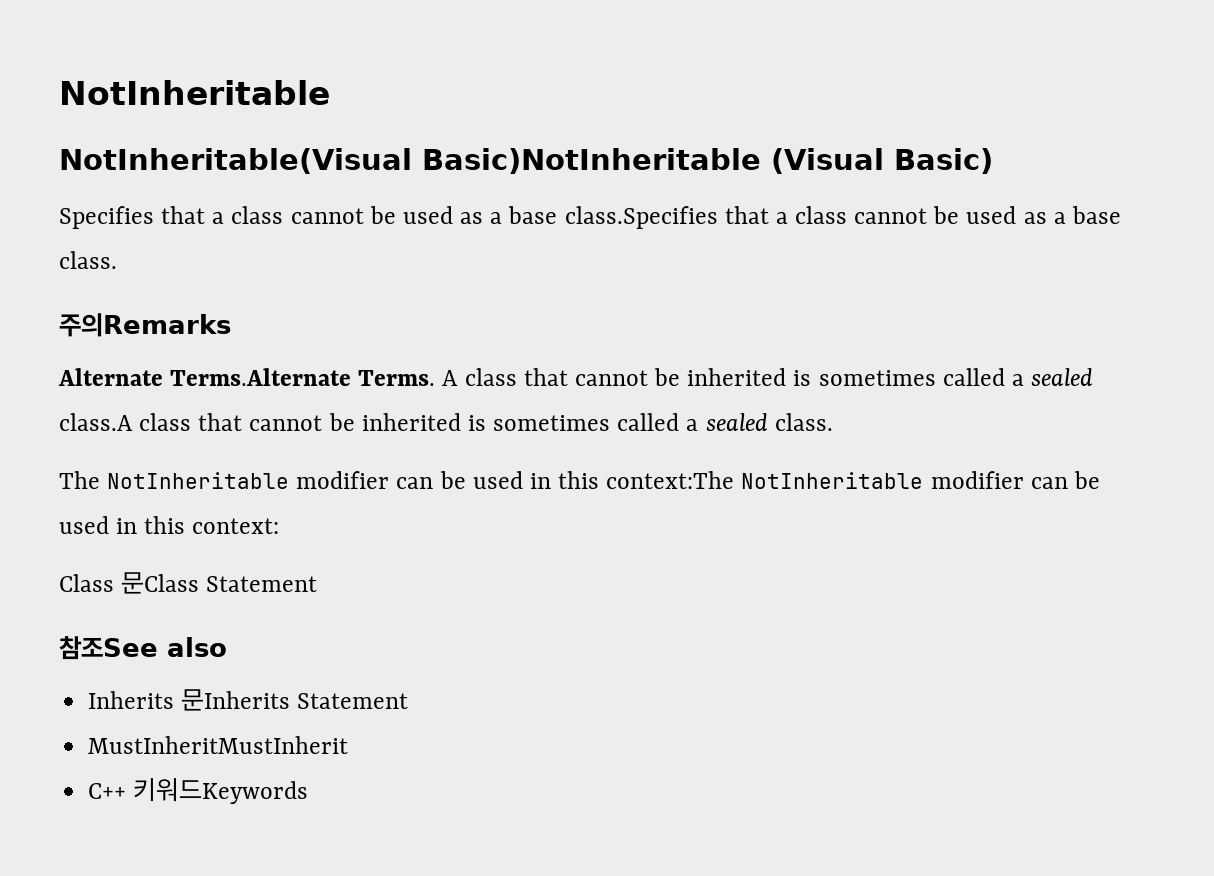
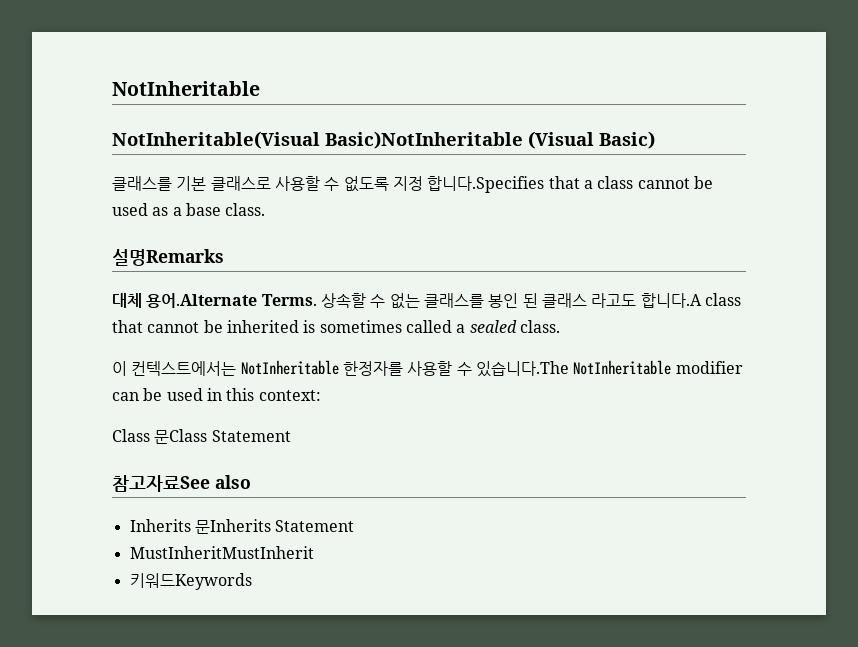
- Specifies that a class cannot be used as a base class.Specifies that a class cannot be used as a base class.
+ 클래스를 기본 클래스로 사용할 수 없도록 지정 합니다.Specifies that a class cannot be used as a base class.
- 주의Remarks
- Alternate Terms.Alternate Terms. A class that cannot be inherited is sometimes called a sealed class.A class that cannot be inherited is sometimes called a sealed class.
+ 설명Remarks
+ 대체 용어.Alternate Terms. 상속할 수 없는 클래스를 봉인 된 클래스 라고도 합니다.A class that cannot be inherited is sometimes called a sealed class.
- The NotInheritable modifier can be used in this context:The NotInheritable modifier can be used in this context:
+ 이 컨텍스트에서는 NotInheritable 한정자를 사용할 수 있습니다.The NotInheritable modifier can be used in this context:
- 참조See also
+ 참고자료See also
- C++ 키워드Keywords
+ 키워드Keywords

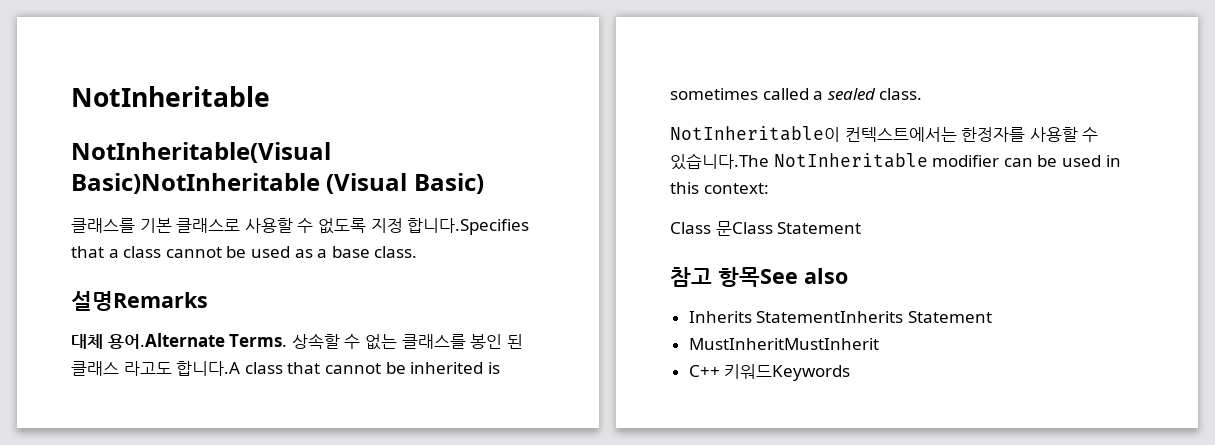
- 이 컨텍스트에서는 NotInheritable 한정자를 사용할 수 있습니다.The NotInheritable modifier can be used in this context:
+ NotInheritable이 컨텍스트에서는 한정자를 사용할 수 있습니다.The NotInheritable modifier can be used in this context:
- 참고자료See also
+ 참고 항목See also
- Inherits 문Inherits Statement
+ Inherits StatementInherits Statement
- 키워드Keywords
+ C++ 키워드Keywords

